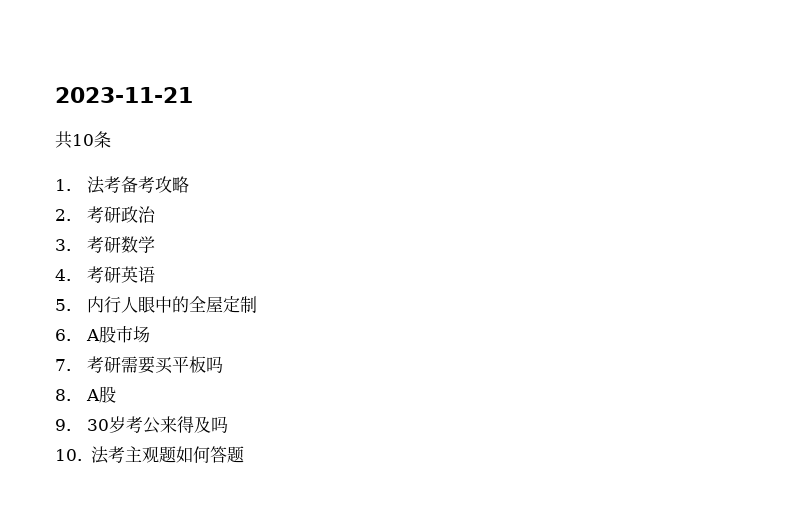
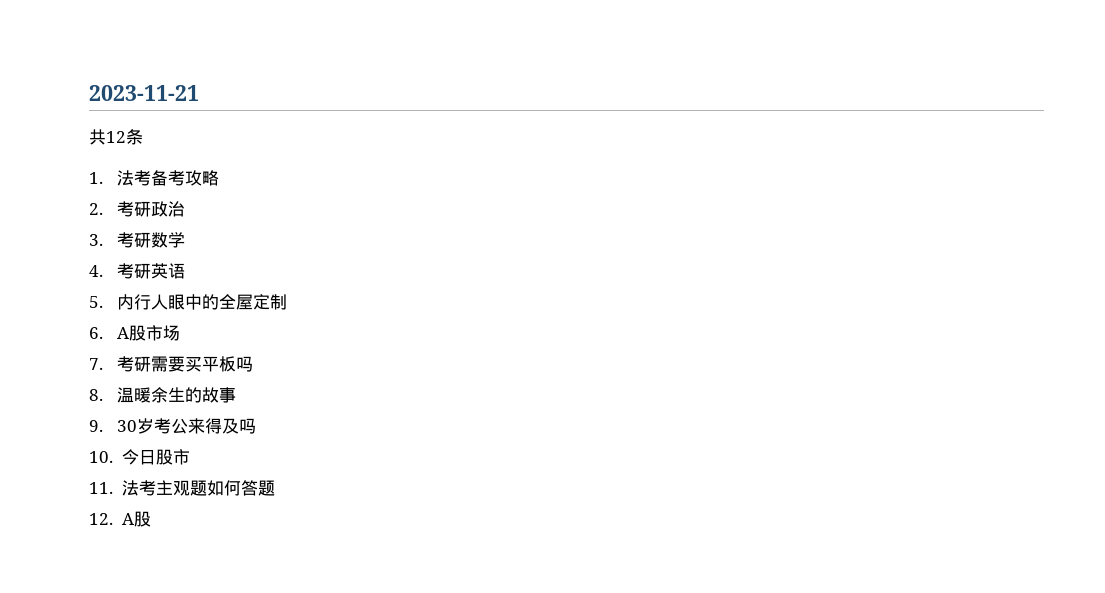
- 共10条
+ 共12条
- 8. A股
+ 8.温暖余生的故事
- 10.法考主观题如何答题
+ 10.今日股市
+ 11.法考主观题如何答题
+ 12. A股

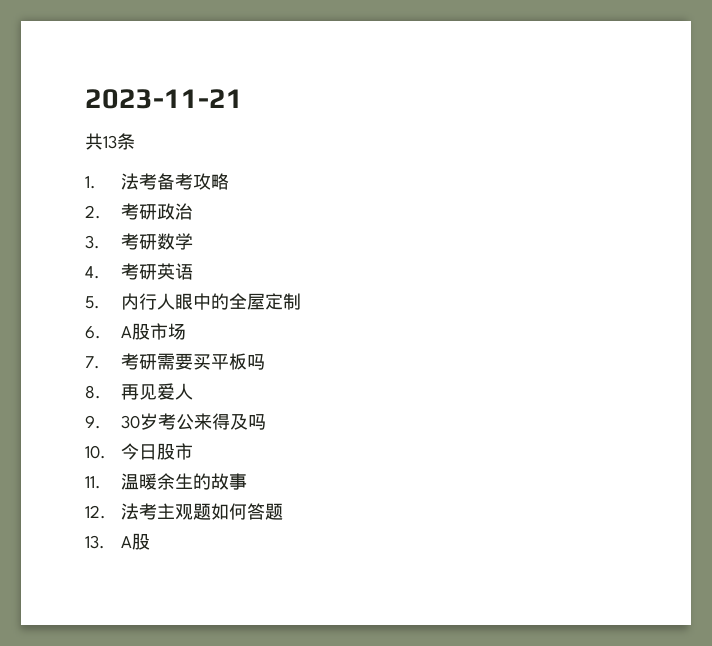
- 共12条
+ 共13条
- 8.温暖余生的故事
+ 8.再见爱人
- 11.法考主观题如何答题
+ 11.温暖余生的故事
+ 12.法考主观题如何答题
- 12. A股
+ 13. A股

